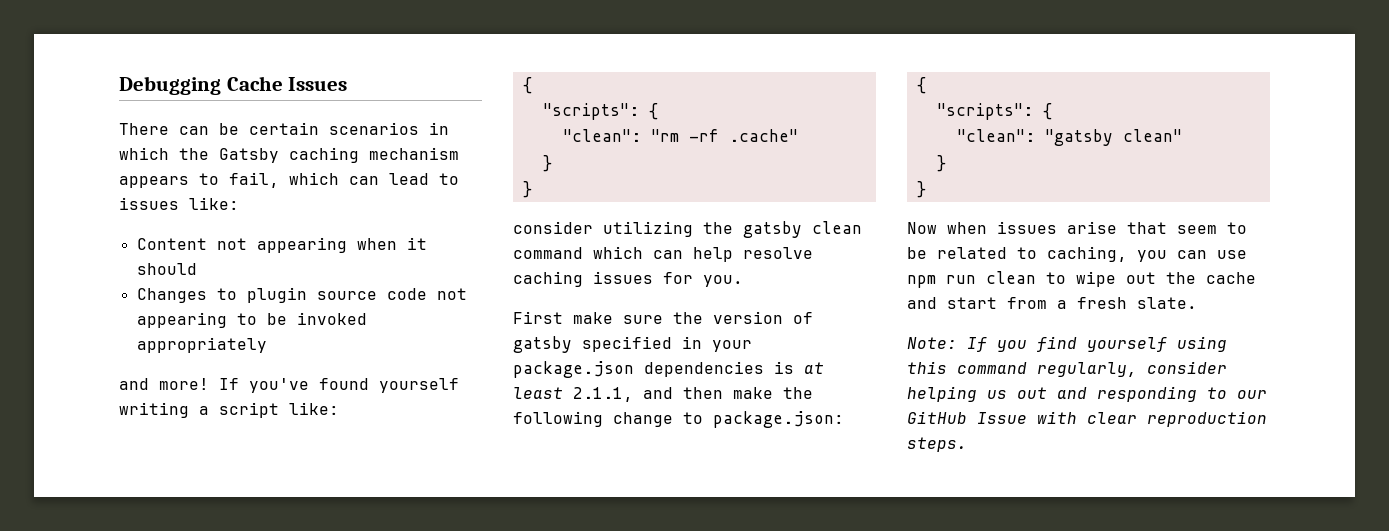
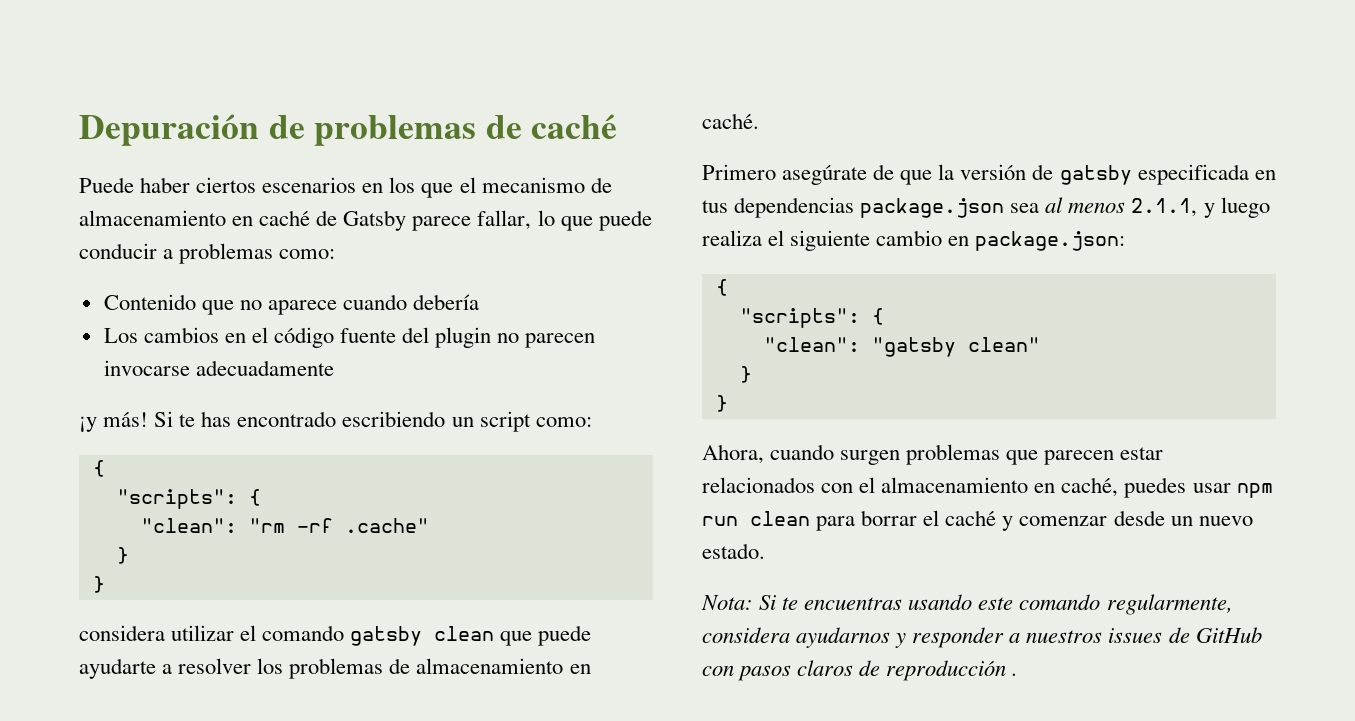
- Debugging Cache Issues
- There can be certain scenarios in which the Gatsby caching mechanism appears to fail, which can lead to issues like:
- Content not appearing when it should
- Changes to plugin source code not appearing to be invoked appropriately
- and more! If you've found yourself writing a script like:
+ Depuración de problemas de caché
+ Puede haber ciertos escenarios en los que el mecanismo de almacenamiento en caché de Gatsby parece fallar, lo que puede conducir a problemas como:
+ Contenido que no aparece cuando debería
+ Los cambios en el código fuente del plugin no parecen invocarse adecuadamente
+ ¡y más! Si te has encontrado escribiendo un script como:
- consider utilizing the gatsby clean command which can help resolve caching issues for you.
- First make sure the version of gatsby specified in your package.json dependencies is at least 2.1.1, and then make the following change to package.json:
+ considera utilizar el comando gatsby clean que puede ayudarte a resolver los problemas de almacenamiento en caché.
+ Primero asegúrate de que la versión de gatsby especificada en tus dependencias package.json sea al menos 2.1.1, y luego realiza el siguiente cambio en package.json:
- Now when issues arise that seem to be related to caching, you can use npm run clean to wipe out the cache and start from a fresh slate.
- Note: If you find yourself using this command regularly, consider helping us out and responding to our GitHub Issue with clear reproduction steps.
+ Ahora, cuando surgen problemas que parecen estar relacionados con el almacenamiento en caché, puedes usar npm run clean para borrar el caché y comenzar desde un nuevo estado.
+ Nota: Si te encuentras usando este comando regularmente, considera ayudarnos y responder a nuestros issues de GitHub con pasos claros de reproducción .

